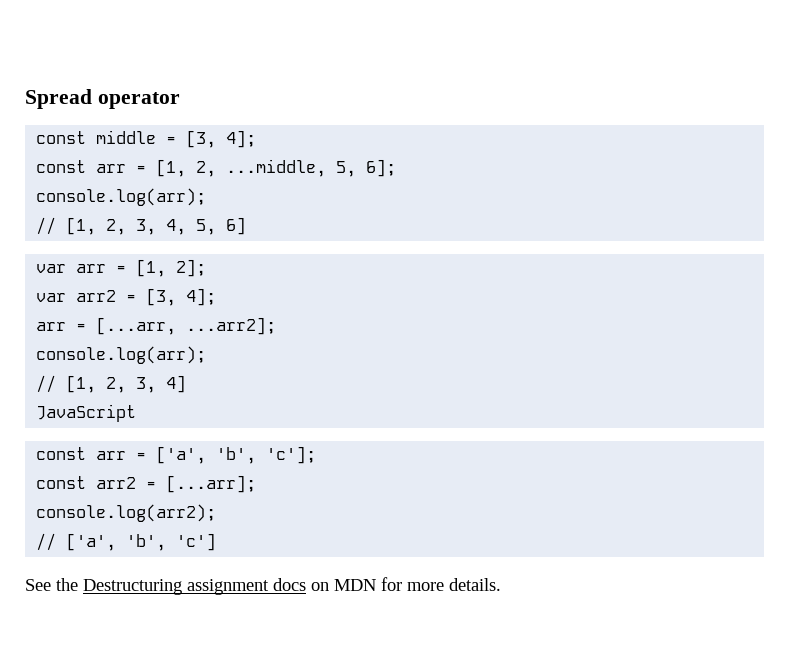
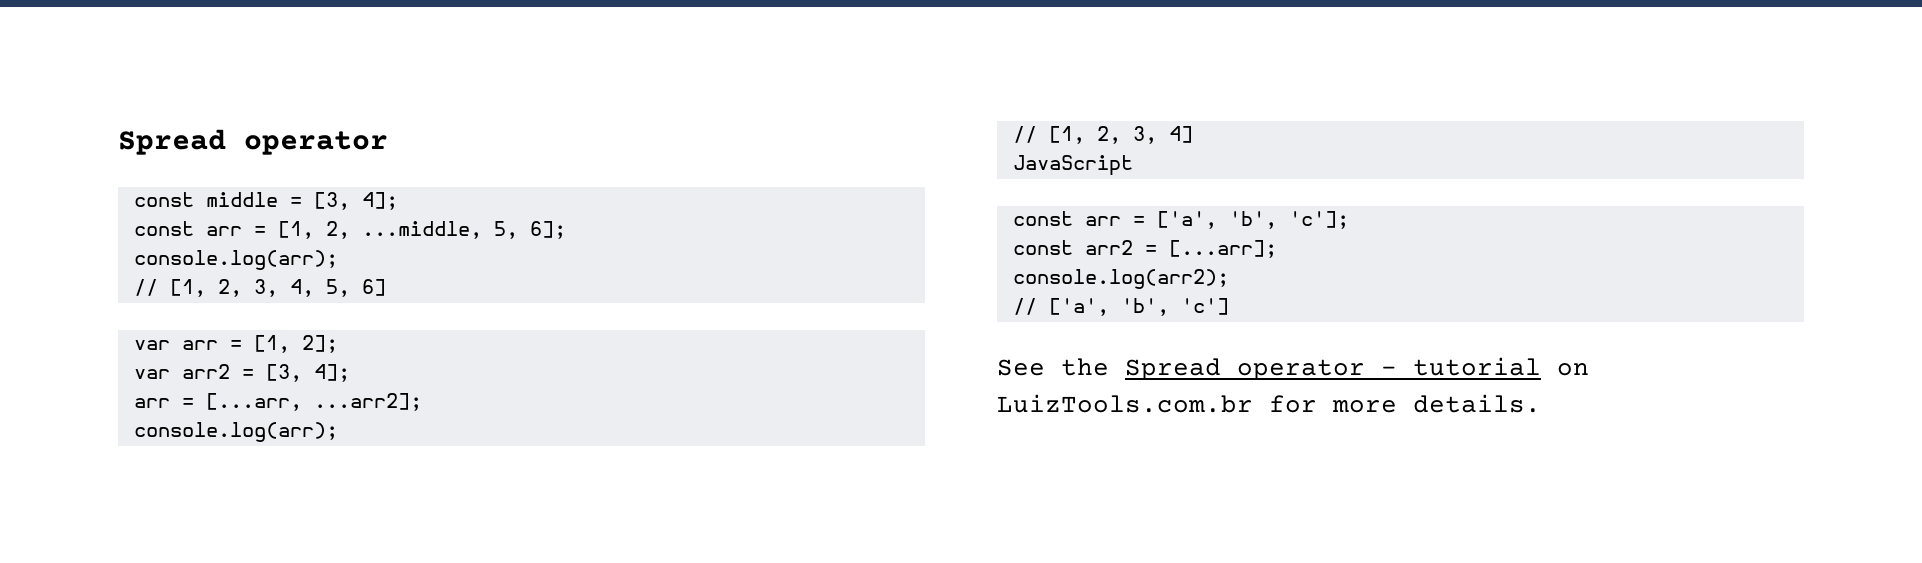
- See the Destructuring assignment docs on MDN for more details.
+ See the Spread operator - tutorial on LuizTools.com.br for more details.

